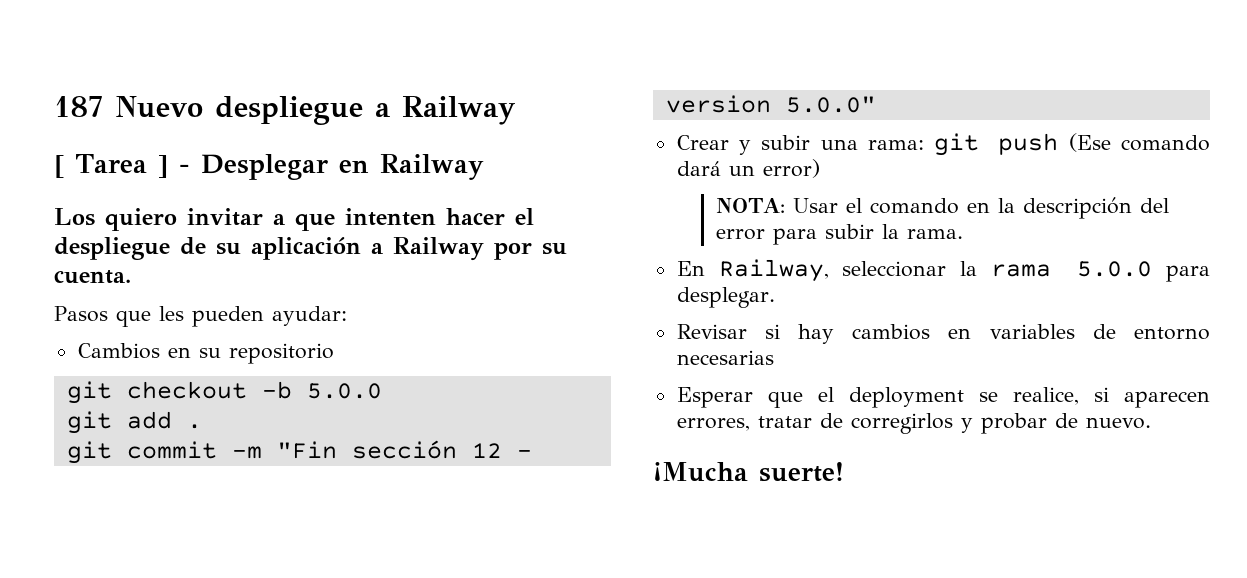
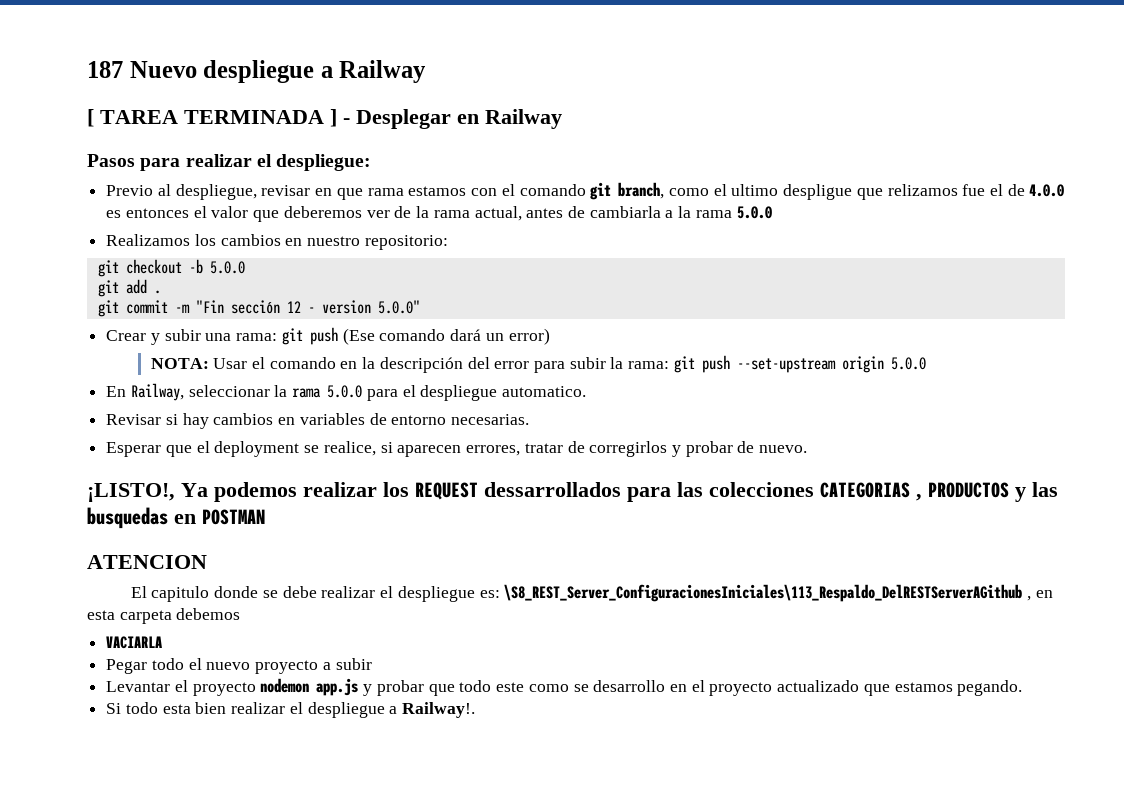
- [ Tarea ] - Desplegar en Railway
+ [ TAREA TERMINADA ] - Desplegar en Railway
- Los quiero invitar a que intenten hacer el despliegue de su aplicación a Railway por su cuenta.
- Pasos que les pueden ayudar:
- Cambios en su repositorio
+ Pasos para realizar el despliegue:
+ Previo al despliegue, revisar en que rama estamos con el comando git branch, como el ultimo despligue que relizamos fue el de 4.0.0 es entonces el valor que deberemos ver de la rama actual, antes de cambiarla a la rama 5.0.0
+ Realizamos los cambios en nuestro repositorio:
- NOTA: Usar el comando en la descripción del error para subir la rama.
+ NOTA: Usar el comando en la descripción del error para subir la rama: git push --set-upstream origin 5.0.0
- En Railway, seleccionar la rama 5.0.0 para desplegar.
+ En Railway, seleccionar la rama 5.0.0 para el despliegue automatico.
- Revisar si hay cambios en variables de entorno necesarias
+ Revisar si hay cambios en variables de entorno necesarias.
- ¡Mucha suerte!
+ ¡LISTO!, Ya podemos realizar los REQUEST dessarrollados para las colecciones CATEGORIAS , PRODUCTOS y las busquedas en POSTMAN
+ ATENCION
+ El capitulo donde se debe realizar el despliegue es: \S8_REST_Server_ConfiguracionesIniciales\113_Respaldo_DelRESTServerAGithub , en esta carpeta debemos
+ VACIARLA
+ Pegar todo el nuevo proyecto a subir
+ Levantar el proyecto nodemon app.js y probar que todo este como se desarrollo en el proyecto actualizado que estamos pegando.
+ Si todo esta bien realizar el despliegue a Railway!.

